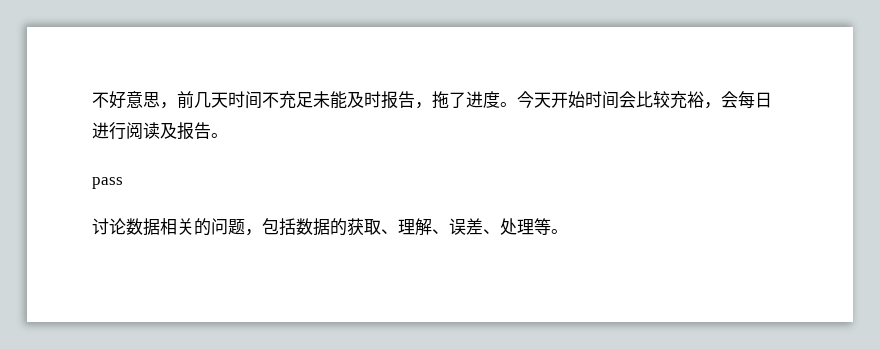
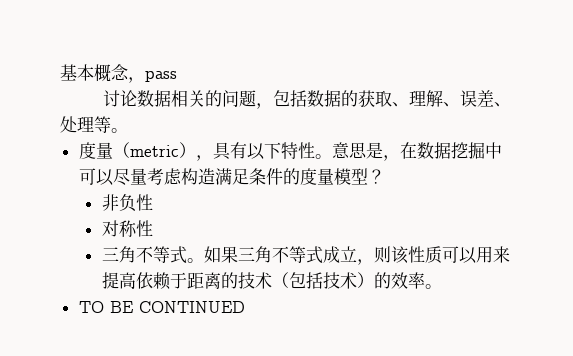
- 不好意思，前几天时间不充足未能及时报告，拖了进度。今天开始时间会比较充裕，会每日进行阅读及报告。
- pass
+ 基本概念，pass
+ 度量（metric），具有以下特性。意思是，在数据挖掘中可以尽量考虑构造满足条件的度量模型？
+ 非负性
+ 对称性
+ 三角不等式。如果三角不等式成立，则该性质可以用来提高依赖于距离的技术（包括技术）的效率。
+ TO BE CONTINUED

